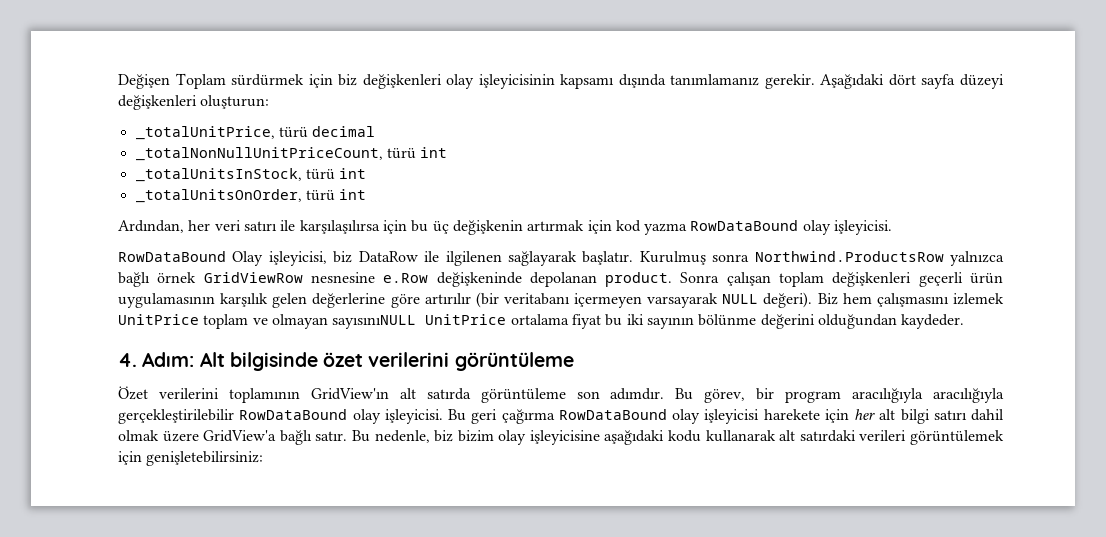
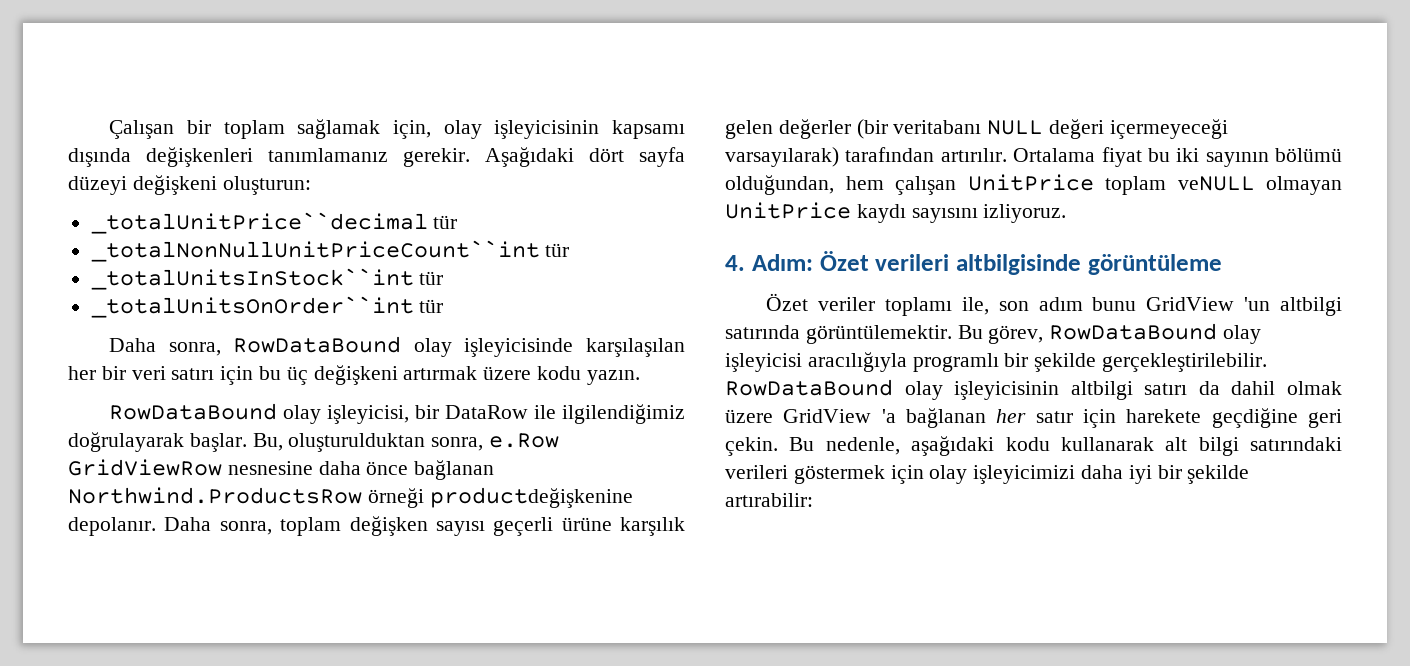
- Değişen Toplam sürdürmek için biz değişkenleri olay işleyicisinin kapsamı dışında tanımlamanız gerekir.
+ Çalışan bir toplam sağlamak için, olay işleyicisinin kapsamı dışında değişkenleri tanımlamanız gerekir.
- Aşağıdaki dört sayfa düzeyi değişkenleri oluşturun:
+ Aşağıdaki dört sayfa düzeyi değişkeni oluşturun:
- _totalUnitPrice, türü decimal
- _totalNonNullUnitPriceCount, türü int
- _totalUnitsInStock, türü int
- _totalUnitsOnOrder, türü int
- Ardından, her veri satırı ile karşılaşılırsa için bu üç değişkenin artırmak için kod yazma RowDataBound olay işleyicisi.
- RowDataBound Olay işleyicisi, biz DataRow ile ilgilenen sağlayarak başlatır. Kurulmuş sonra Northwind.ProductsRow yalnızca bağlı örnek GridViewRow nesnesine e.Row değişkeninde depolanan product. Sonra çalışan toplam değişkenleri geçerli ürün uygulamasının karşılık gelen değerlerine göre artırılır (bir veritabanı içermeyen varsayarak NULL değeri). Biz hem çalışmasını izlemek UnitPrice toplam ve olmayan sayısınıNULL UnitPrice ortalama fiyat bu iki sayının bölünme değerini olduğundan kaydeder.
- 4. Adım: Alt bilgisinde özet verilerini görüntüleme
- Özet verilerini toplamının GridView'ın alt satırda görüntüleme son adımdır. Bu görev, bir program aracılığıyla aracılığıyla gerçekleştirilebilir RowDataBound olay işleyicisi. Bu geri çağırma RowDataBound olay işleyicisi harekete için her alt bilgi satırı dahil olmak üzere GridView'a bağlı satır. Bu nedenle, biz bizim olay işleyicisine aşağıdaki kodu kullanarak alt satırdaki verileri görüntülemek için genişletebilirsiniz:
+ _totalUnitPrice``decimal tür
+ _totalNonNullUnitPriceCount``int tür
+ _totalUnitsInStock``int tür
+ _totalUnitsOnOrder``int tür
+ Daha sonra, RowDataBound olay işleyicisinde karşılaşılan her bir veri satırı için bu üç değişkeni artırmak üzere kodu yazın.
+ RowDataBound olay işleyicisi, bir DataRow ile ilgilendiğimiz doğrulayarak başlar. Bu, oluşturulduktan sonra, e.Row GridViewRow nesnesine daha önce bağlanan Northwind.ProductsRow örneği productdeğişkenine depolanır. Daha sonra, toplam değişken sayısı geçerli ürüne karşılık gelen değerler (bir veritabanı NULL değeri içermeyeceği varsayılarak) tarafından artırılır. Ortalama fiyat bu iki sayının bölümü olduğundan, hem çalışan UnitPrice toplam veNULL olmayan UnitPrice kaydı sayısını izliyoruz.
+ 4. Adım: Özet verileri altbilgisinde görüntüleme
+ Özet veriler toplamı ile, son adım bunu GridView 'un altbilgi satırında görüntülemektir. Bu görev, RowDataBound olay işleyicisi aracılığıyla programlı bir şekilde gerçekleştirilebilir. RowDataBound olay işleyicisinin altbilgi satırı da dahil olmak üzere GridView 'a bağlanan her satır için harekete geçdiğine geri çekin. Bu nedenle, aşağıdaki kodu kullanarak alt bilgi satırındaki verileri göstermek için olay işleyicimizi daha iyi bir şekilde artırabilir:

